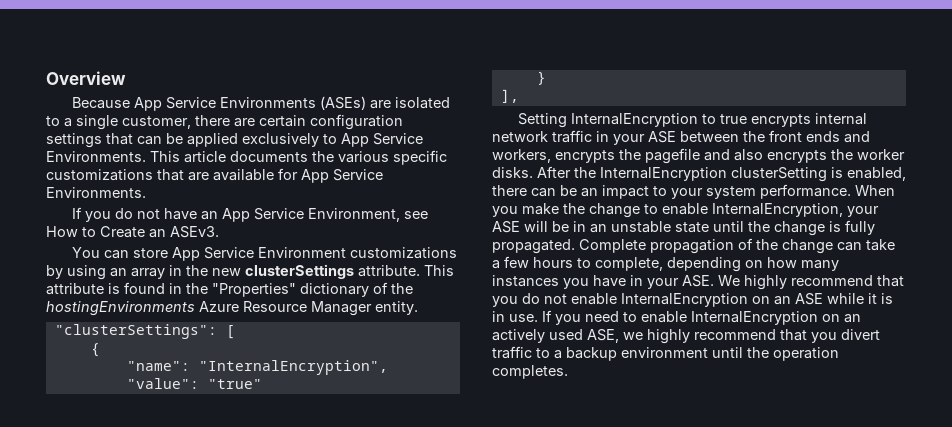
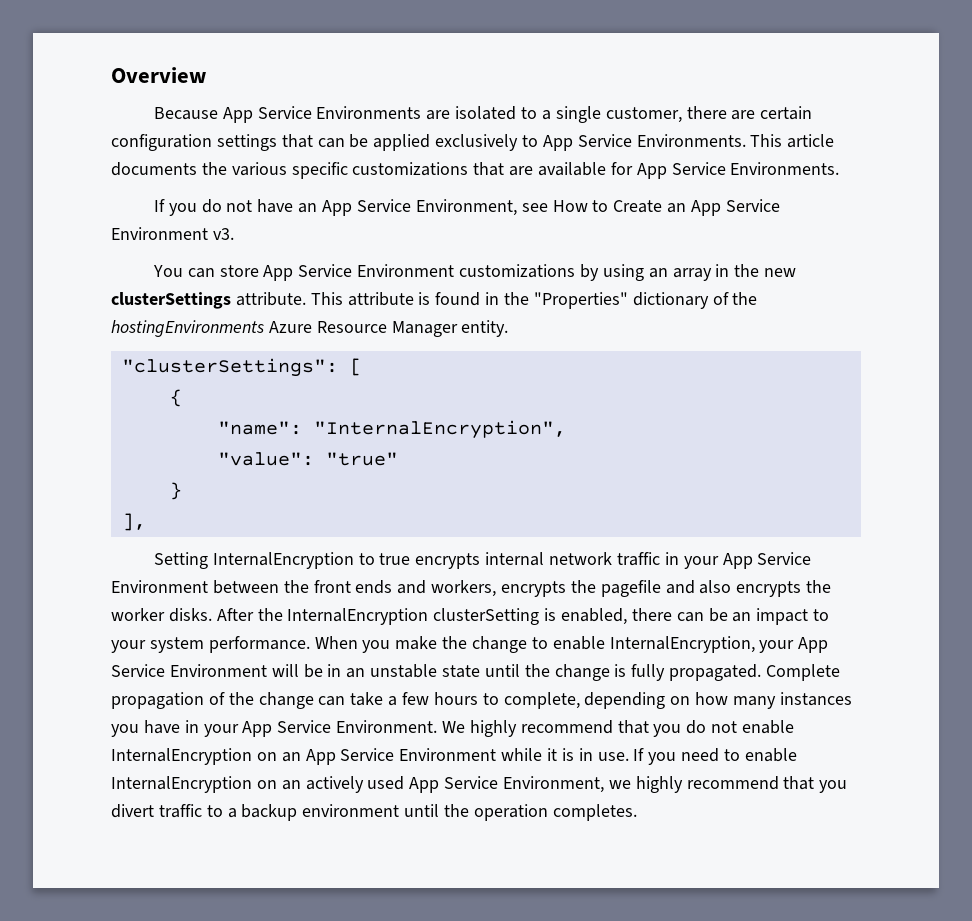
- Because App Service Environments (ASEs) are isolated to a single customer, there are certain configuration settings that can be applied exclusively to App Service Environments.
+ Because App Service Environments are isolated to a single customer, there are certain configuration settings that can be applied exclusively to App Service Environments.
- If you do not have an App Service Environment, see How to Create an ASEv3.
+ If you do not have an App Service Environment, see How to Create an App Service Environment v3.
- Setting InternalEncryption to true encrypts internal network traffic in your ASE between the front ends and workers, encrypts the pagefile and also encrypts the worker disks.
+ Setting InternalEncryption to true encrypts internal network traffic in your App Service Environment between the front ends and workers, encrypts the pagefile and also encrypts the worker disks.
- When you make the change to enable InternalEncryption, your ASE will be in an unstable state until the change is fully propagated.
+ When you make the change to enable InternalEncryption, your App Service Environment will be in an unstable state until the change is fully propagated.
- Complete propagation of the change can take a few hours to complete, depending on how many instances you have in your ASE. We highly recommend that you do not enable InternalEncryption on an ASE while it is in use.
+ Complete propagation of the change can take a few hours to complete, depending on how many instances you have in your App Service Environment. We highly recommend that you do not enable InternalEncryption on an App Service Environment while it is in use.
- If you need to enable InternalEncryption on an actively used ASE, we highly recommend that you divert traffic to a backup environment until the operation completes.
+ If you need to enable InternalEncryption on an actively used App Service Environment, we highly recommend that you divert traffic to a backup environment until the operation completes.

